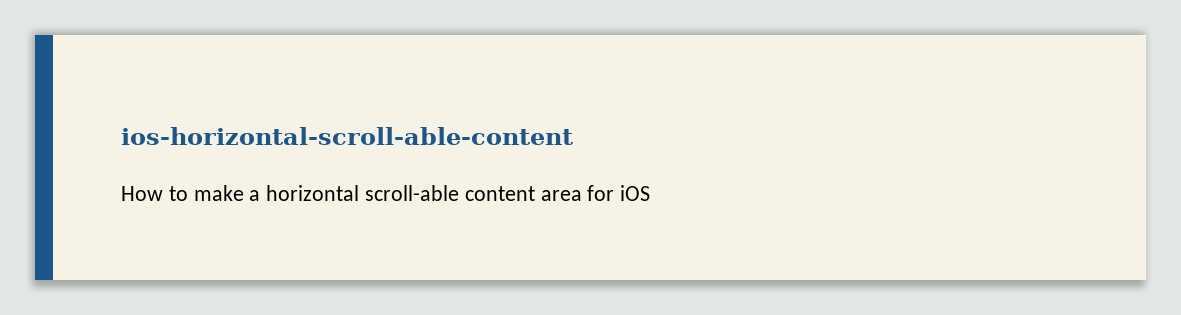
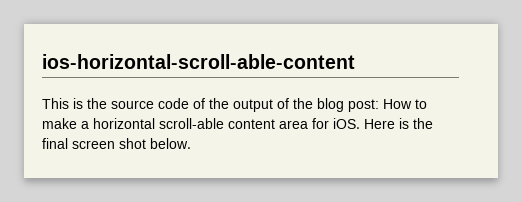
- How to make a horizontal scroll-able content area for iOS
+ This is the source code of the output of the blog post: How to make a horizontal scroll-able content area for iOS. Here is the final screen shot below.

